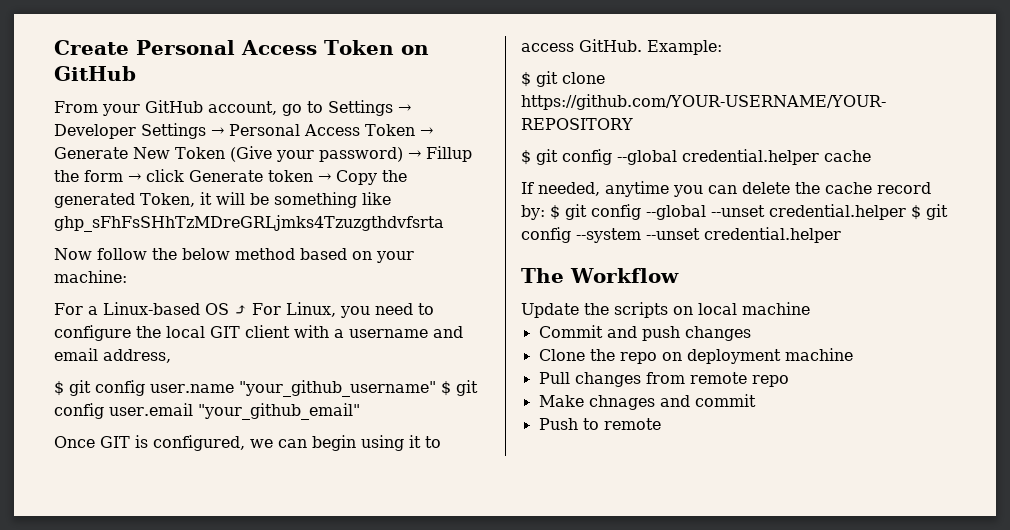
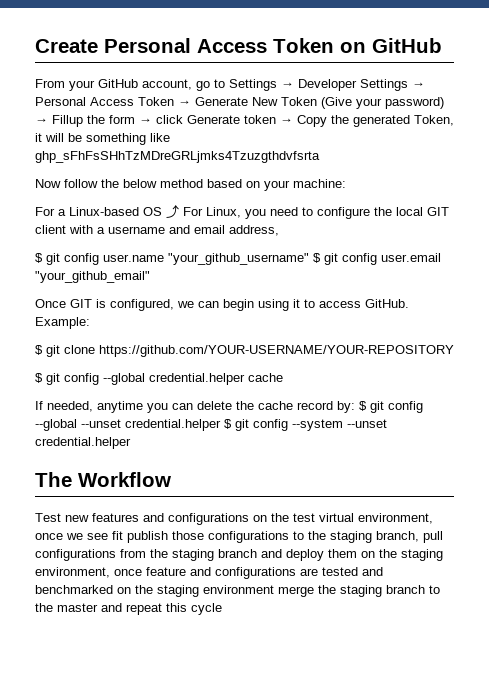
- Update the scripts on local machine
- Commit and push changes
- Clone the repo on deployment machine
- Pull changes from remote repo
- Make chnages and commit
- Push to remote
+ Test new features and configurations on the test virtual environment, once we see fit publish those configurations to the staging branch, pull configurations from the staging branch and deploy them on the staging environment, once feature and configurations are tested and benchmarked on the staging environment merge the staging branch to the master and repeat this cycle

